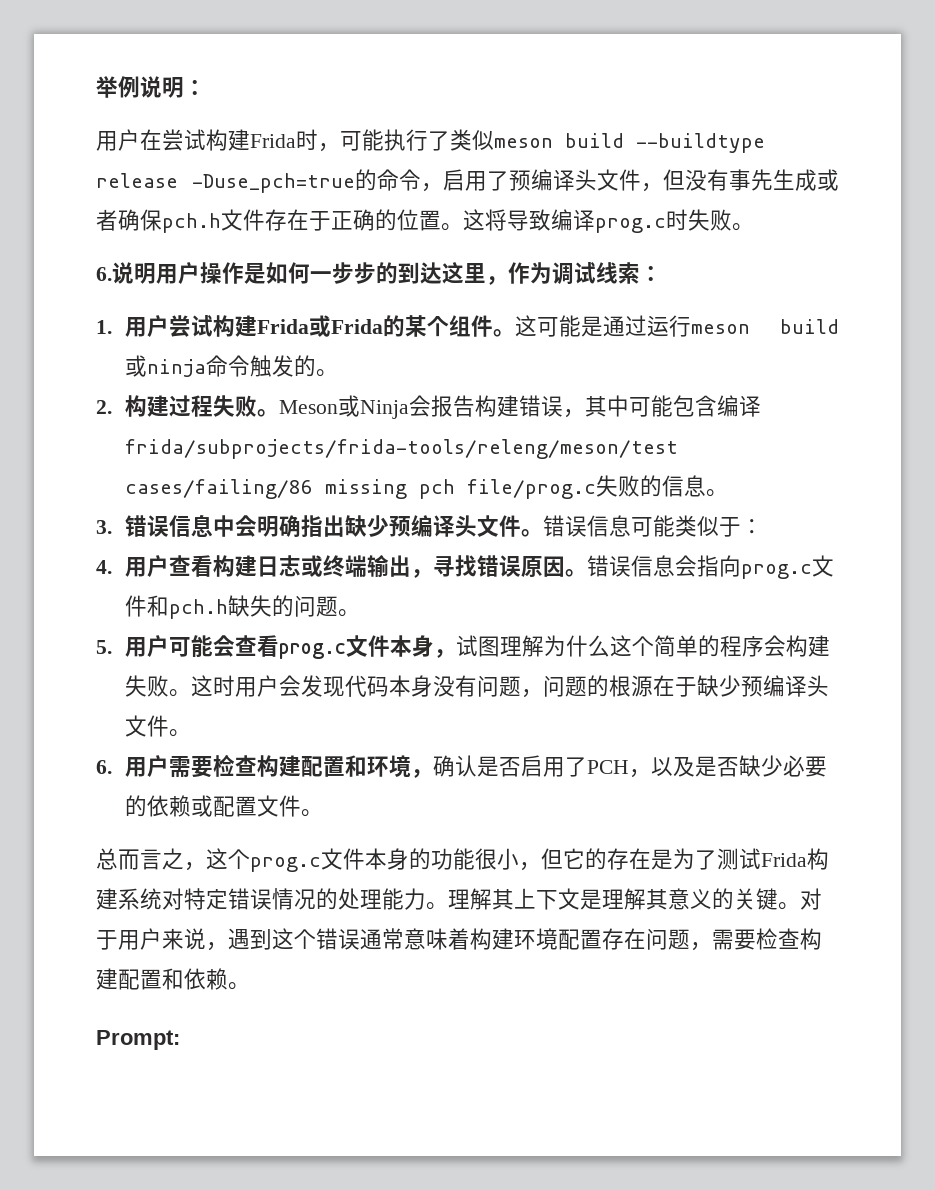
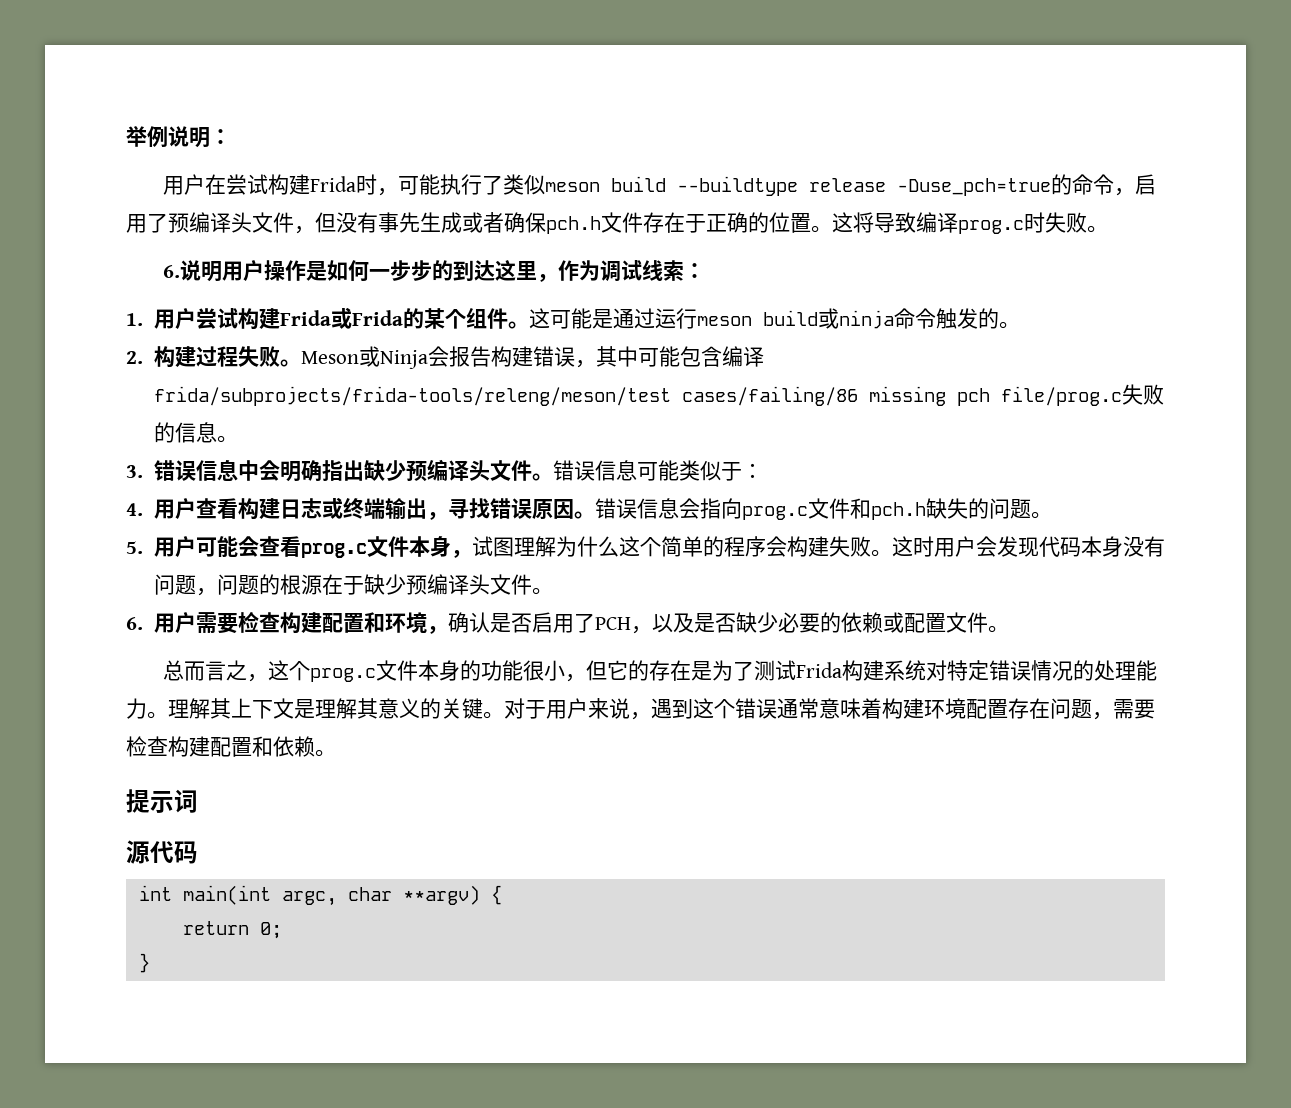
- Prompt:
+ 提示词
+ 源代码
+ int main(int argc, char **argv) {
+ return 0;
+ }

